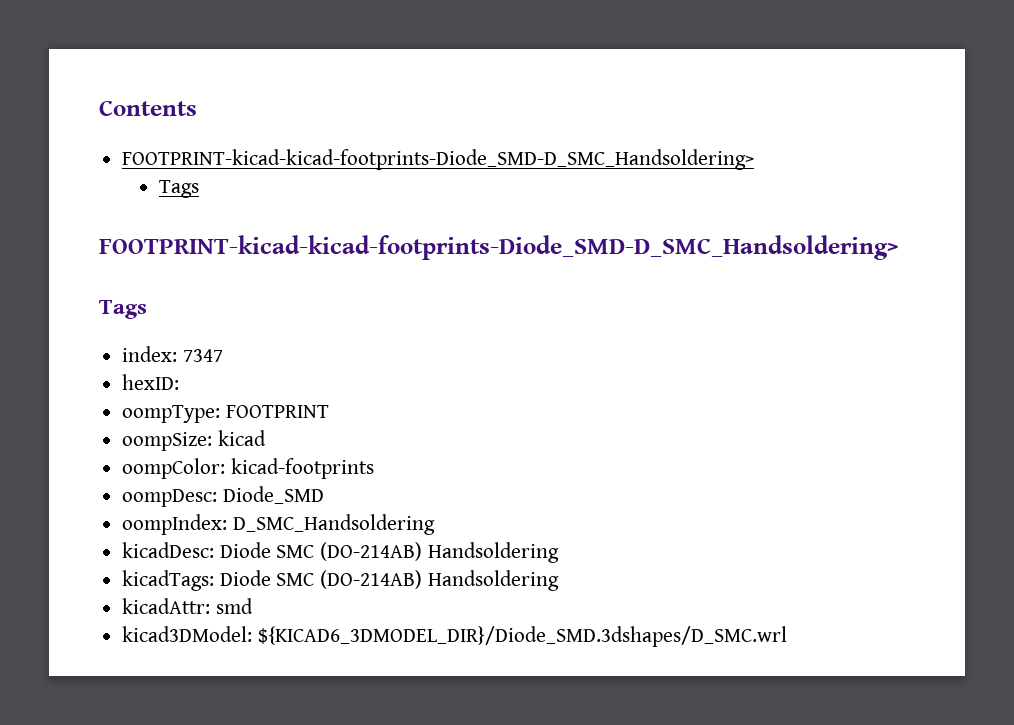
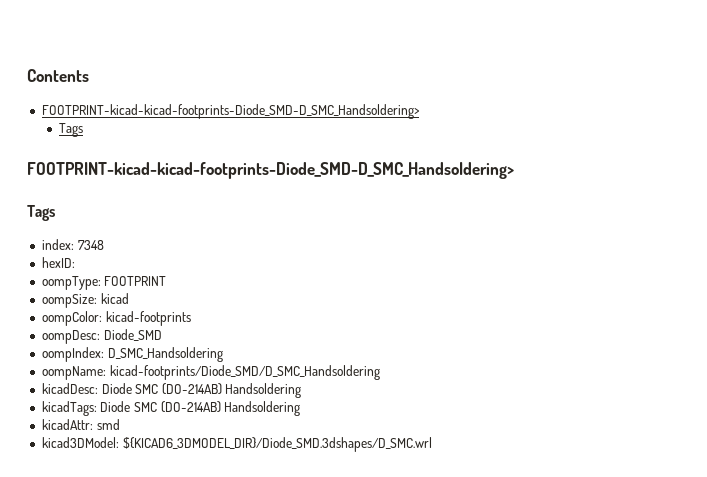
- index: 7347
+ index: 7348
+ oompName: kicad-footprints/Diode_SMD/D_SMC_Handsoldering

